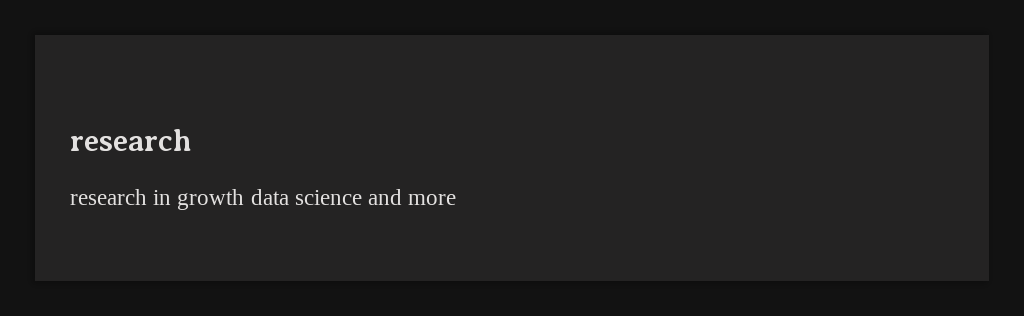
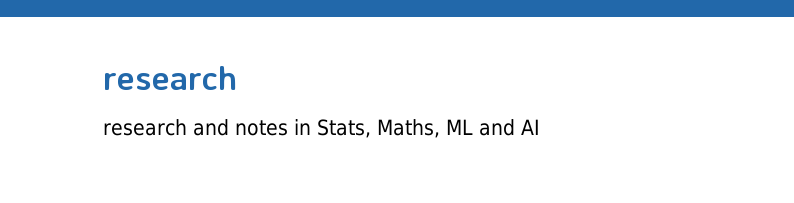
- research in growth data science and more
+ research and notes in Stats, Maths, ML and AI

